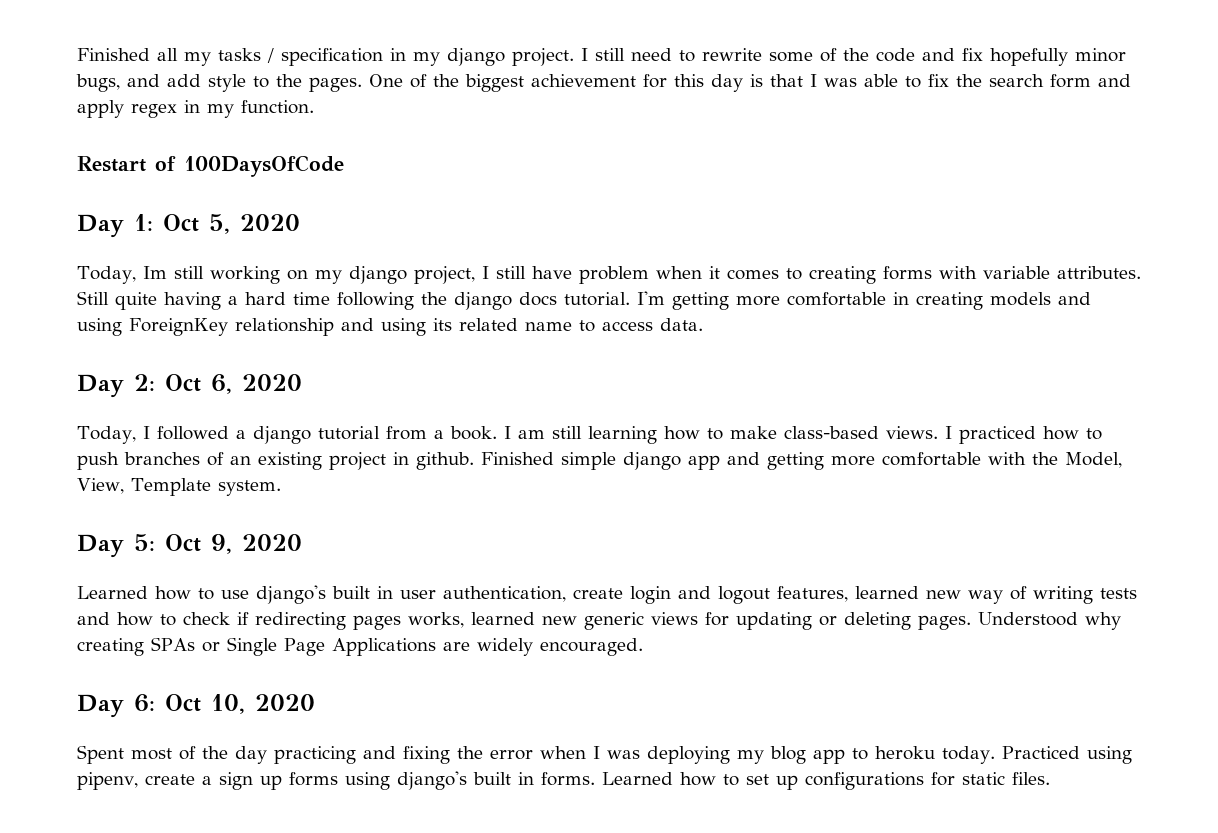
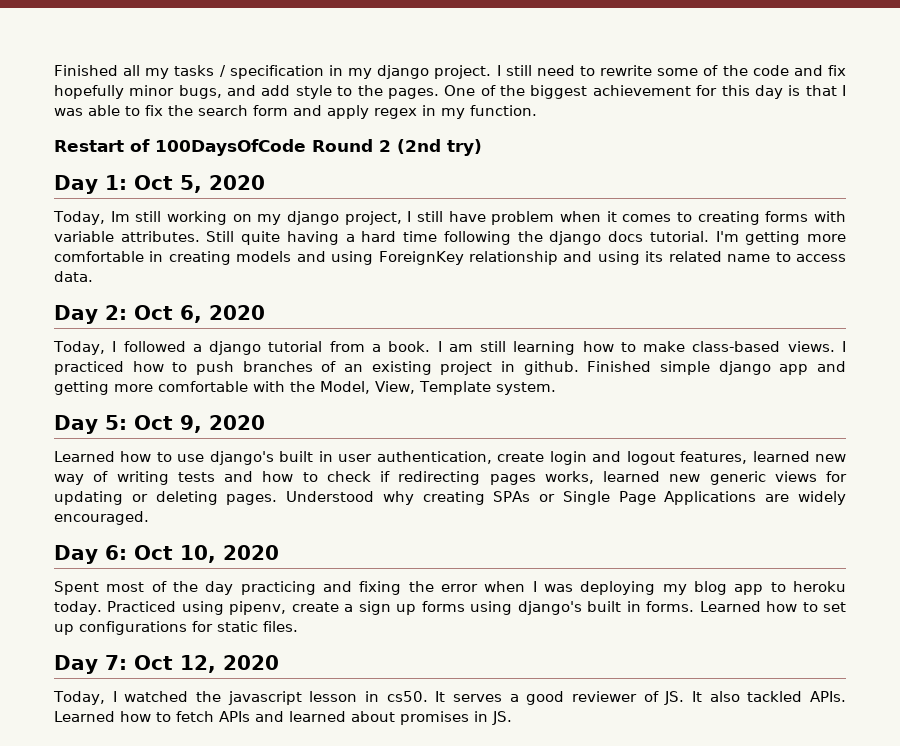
- Restart of 100DaysOfCode
+ Restart of 100DaysOfCode Round 2 (2nd try)
+ Day 7: Oct 12, 2020
+ Today, I watched the javascript lesson in cs50. It serves a good reviewer of JS. It also tackled APIs. Learned how to fetch APIs and learned about promises in JS.

